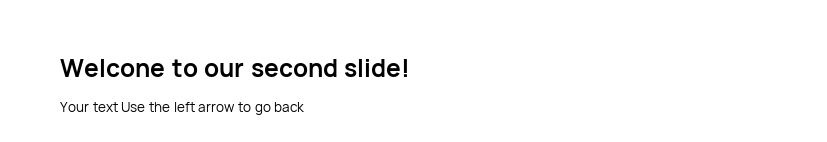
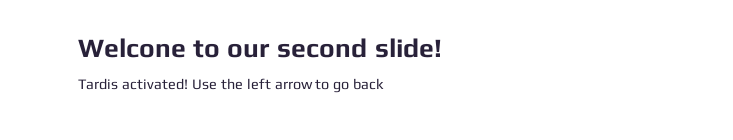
- Your text Use the left arrow to go back
+ Tardis activated! Use the left arrow to go back

